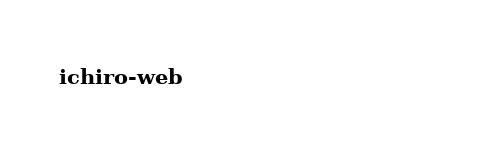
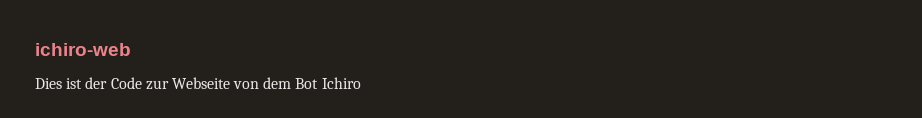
+ Dies ist der Code zur Webseite von dem Bot Ichiro

